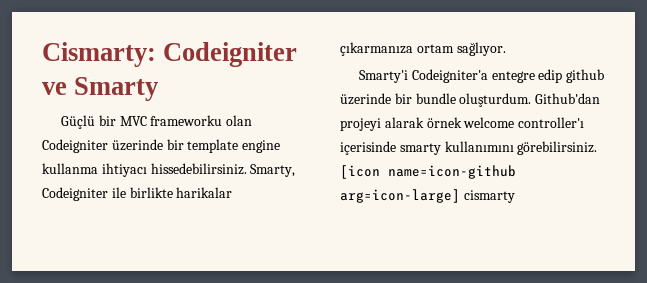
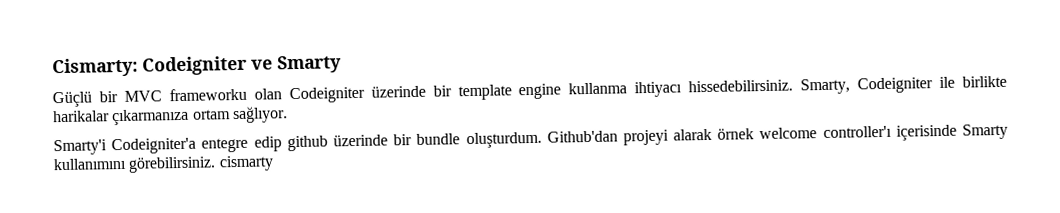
- Github'dan projeyi alarak örnek welcome controller'ı içerisinde smarty kullanımını görebilirsiniz. [icon name=icon-github arg=icon-large] cismarty
+ Github'dan projeyi alarak örnek welcome controller'ı içerisinde Smarty kullanımını görebilirsiniz. cismarty

